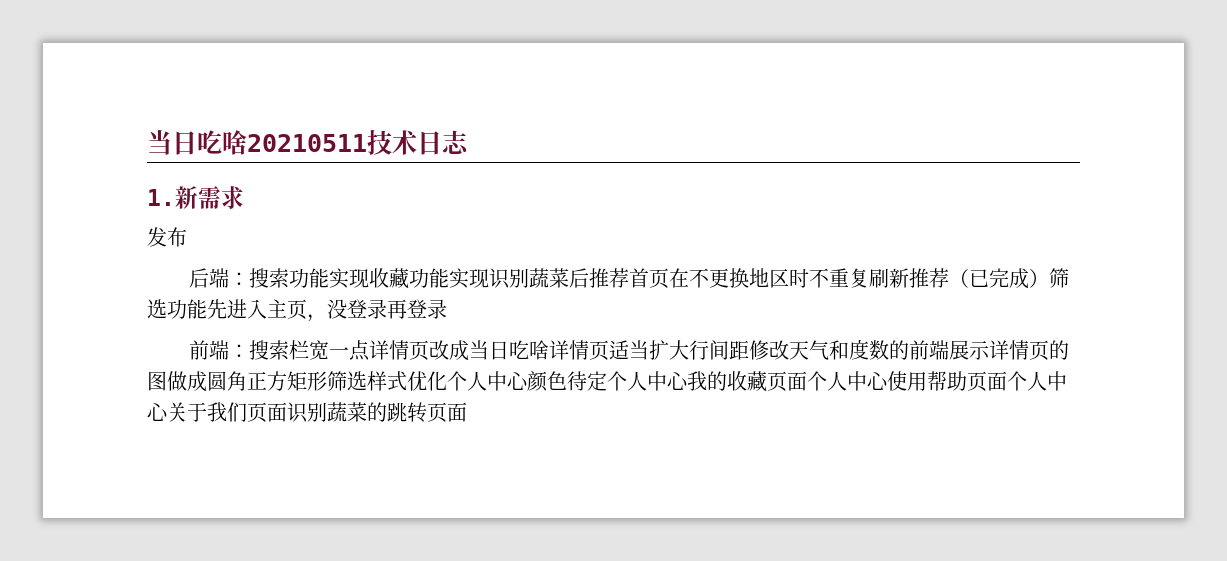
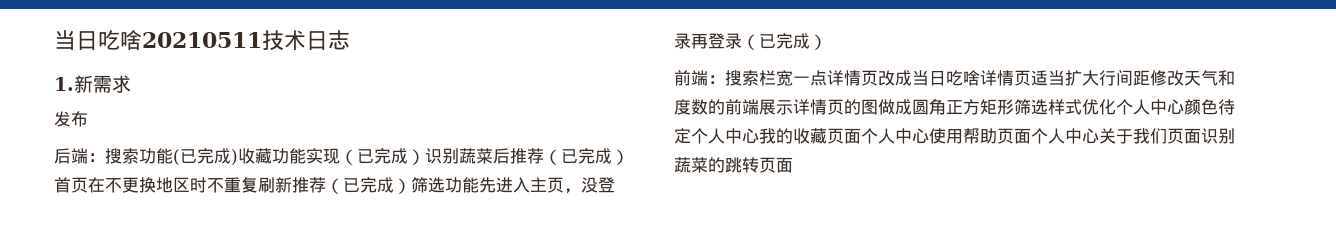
- 后端：搜索功能实现收藏功能实现识别蔬菜后推荐首页在不更换地区时不重复刷新推荐（已完成）筛选功能先进入主页，没登录再登录
+ 后端：搜索功能(已完成)收藏功能实现（已完成）识别蔬菜后推荐（已完成）首页在不更换地区时不重复刷新推荐（已完成）筛选功能先进入主页，没登录再登录（已完成）

